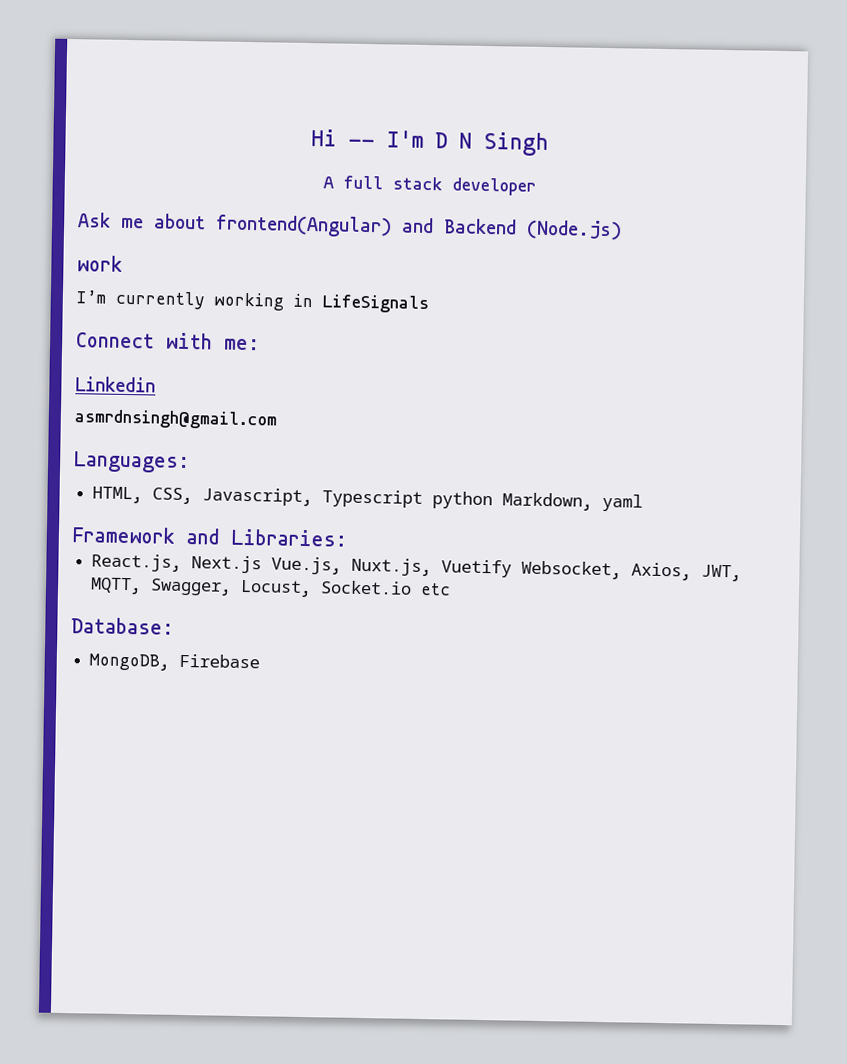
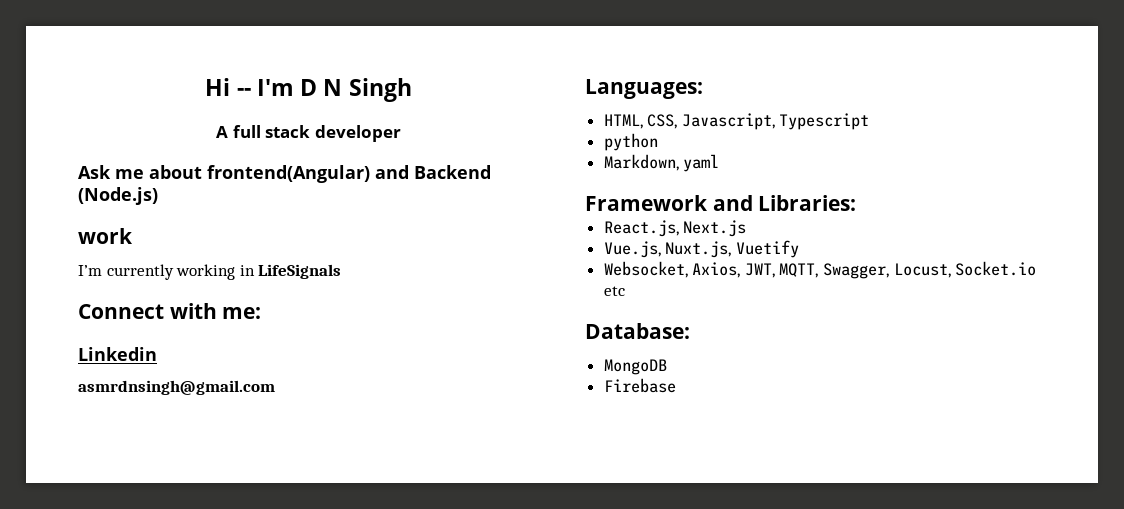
- HTML, CSS, Javascript, Typescript python Markdown, yaml
+ HTML, CSS, Javascript, Typescript
+ python
+ Markdown, yaml
- React.js, Next.js Vue.js, Nuxt.js, Vuetify Websocket, Axios, JWT, MQTT, Swagger, Locust, Socket.io etc
+ React.js, Next.js
+ Vue.js, Nuxt.js, Vuetify
+ Websocket, Axios, JWT, MQTT, Swagger, Locust, Socket.io etc
- MongoDB, Firebase
+ MongoDB
+ Firebase

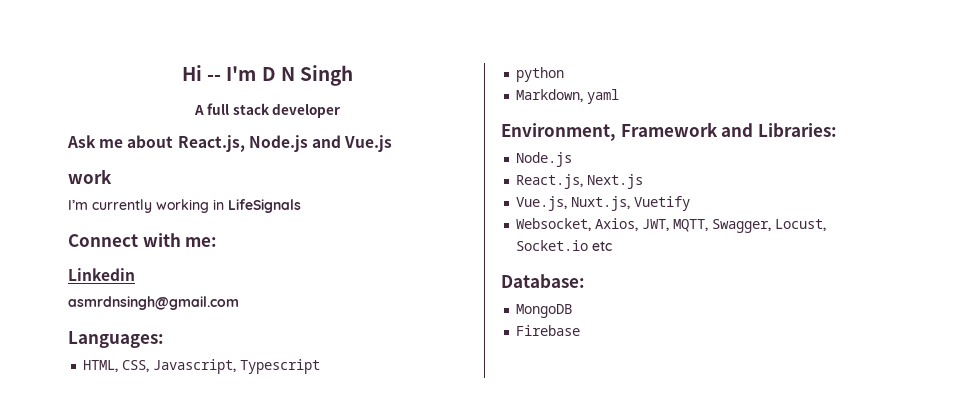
- Ask me about frontend(Angular) and Backend (Node.js)
+ Ask me about React.js, Node.js and Vue.js
- Framework and Libraries:
+ Environment, Framework and Libraries:
+ Node.js

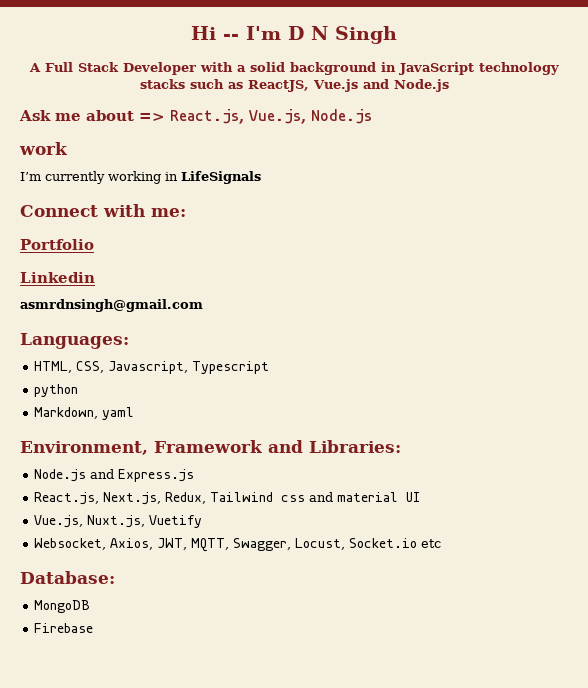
- A full stack developer
+ A Full Stack Developer with a solid background in JavaScript technology stacks such as ReactJS, Vue.js and Node.js
- Ask me about React.js, Node.js and Vue.js
+ Ask me about => React.js, Vue.js, Node.js
+ Portfolio
  Environment, Framework and Libraries:
- Node.js
- React.js, Next.js
+ Node.js and Express.js
+ React.js, Next.js, Redux, Tailwind css and material UI

